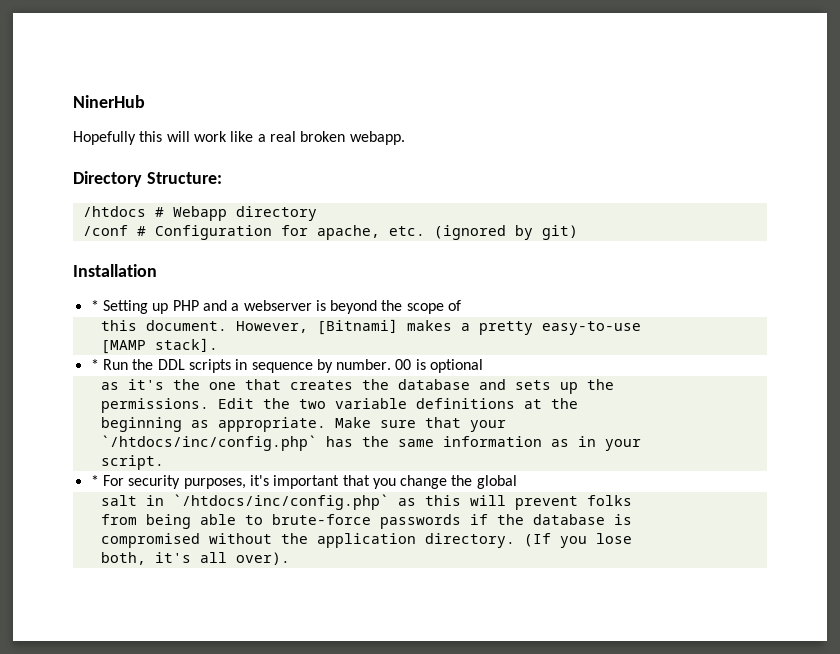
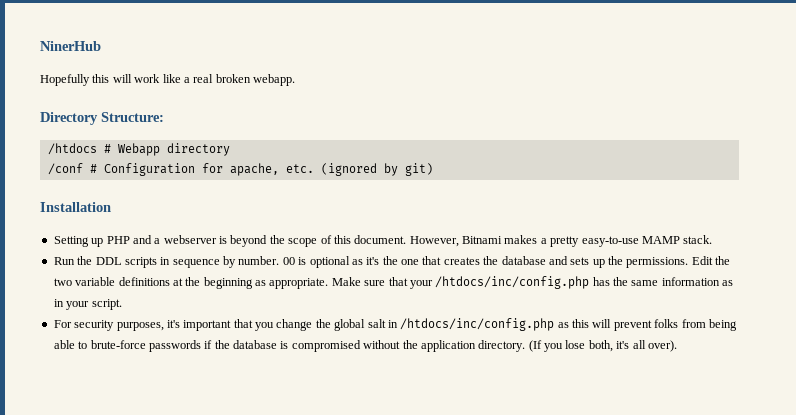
- * Setting up PHP and a webserver is beyond the scope of
- this document.
+ Setting up PHP and a webserver is beyond the scope of this document.
- However, [Bitnami] makes a pretty easy-to-use
- [MAMP stack].
- * Run the DDL scripts in sequence by number.
+ However, Bitnami makes a pretty easy-to-use MAMP stack.
+ Run the DDL scripts in sequence by number.
- 00 is optional
- as it's the one that creates the database and sets up the
- permissions.
+ 00 is optional as it's the one that creates the database and sets up the permissions.
- Edit the two variable definitions at the
- beginning as appropriate.
+ Edit the two variable definitions at the beginning as appropriate.
- Make sure that your
- `/htdocs/inc/config.php` has the same information as in your
- script.
+ Make sure that your /htdocs/inc/config.php has the same information as in your script.
- * For security purposes, it's important that you change the global
- salt in `/htdocs/inc/config.php` as this will prevent folks
- from being able to brute-force passwords if the database is
- compromised without the application directory.
+ For security purposes, it's important that you change the global salt in /htdocs/inc/config.php as this will prevent folks from being able to brute-force passwords if the database is compromised without the application directory.
- (If you lose
- both, it's all over).
+ (If you lose both, it's all over).

